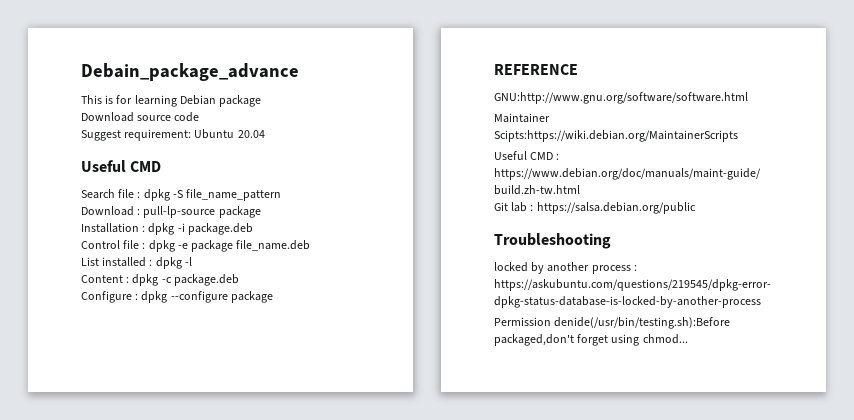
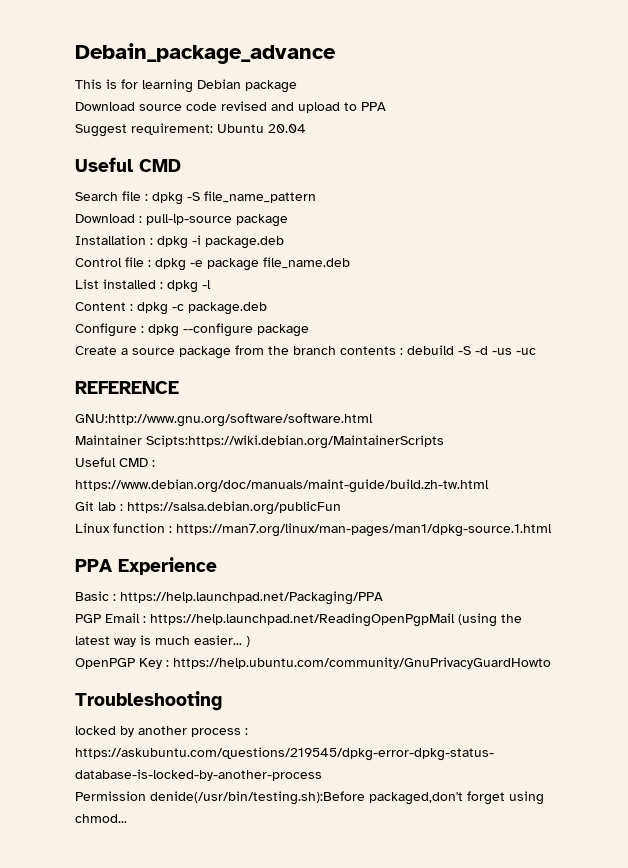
- Download source code
+ Download source code revised and upload to PPA
+ Create a source package from the branch contents : debuild -S -d -us -uc
- Git lab : https://salsa.debian.org/public
+ Git lab : https://salsa.debian.org/publicFun
+ Linux function : https://man7.org/linux/man-pages/man1/dpkg-source.1.html
+ PPA Experience
+ Basic : https://help.launchpad.net/Packaging/PPA
+ PGP Email : https://help.launchpad.net/ReadingOpenPgpMail (using the latest way is much easier... )
+ OpenPGP Key : https://help.ubuntu.com/community/GnuPrivacyGuardHowto

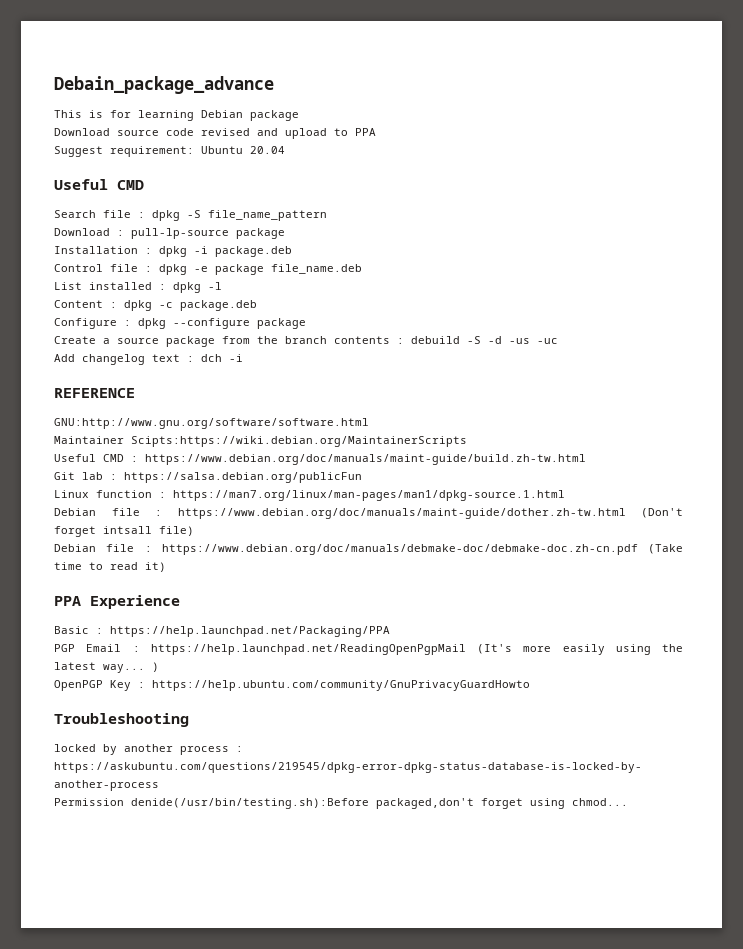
+ Add changelog text : dch -i
+ Debian file : https://www.debian.org/doc/manuals/maint-guide/dother.zh-tw.html (Don't forget intsall file)
+ Debian file : https://www.debian.org/doc/manuals/debmake-doc/debmake-doc.zh-cn.pdf (Take time to read it)
- PGP Email : https://help.launchpad.net/ReadingOpenPgpMail (using the latest way is much easier... )
+ PGP Email : https://help.launchpad.net/ReadingOpenPgpMail (It's more easily using the latest way... )

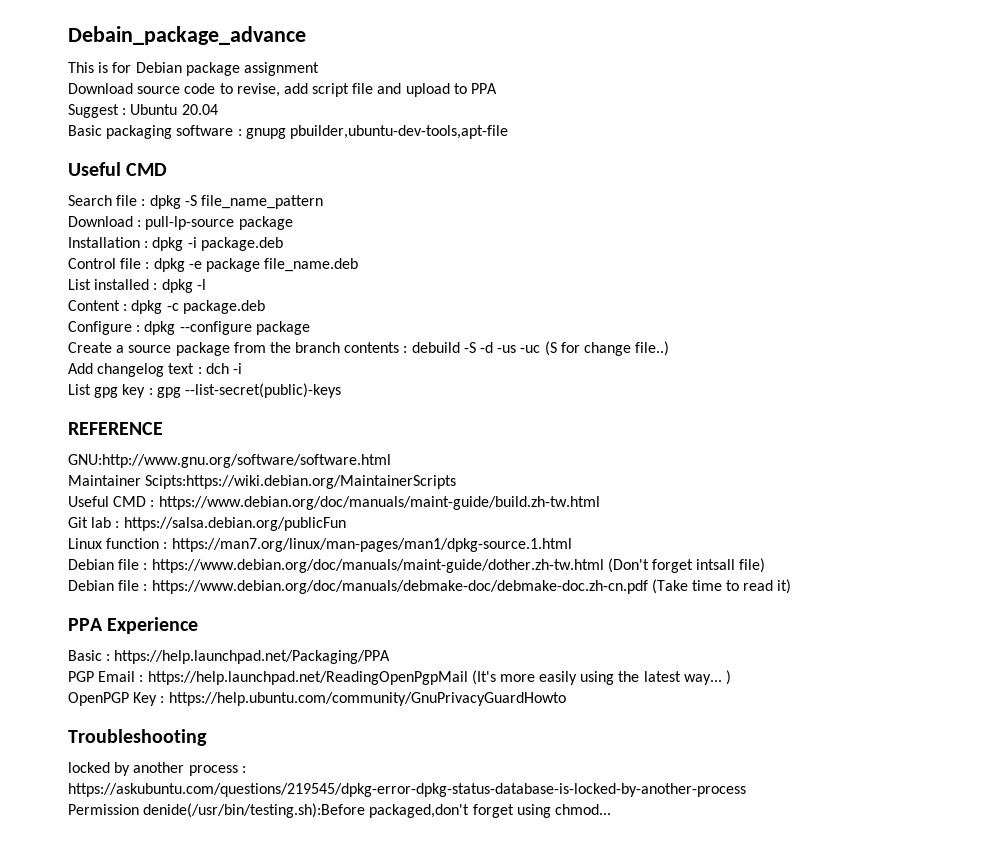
- This is for learning Debian package
+ This is for Debian package assignment
- Download source code revised and upload to PPA
+ Download source code to revise, add script file and upload to PPA
- Suggest requirement: Ubuntu 20.04
+ Suggest : Ubuntu 20.04
+ Basic packaging software : gnupg pbuilder,ubuntu-dev-tools,apt-file
- Create a source package from the branch contents : debuild -S -d -us -uc
+ Create a source package from the branch contents : debuild -S -d -us -uc (S for change file..)
+ List gpg key : gpg --list-secret(public)-keys

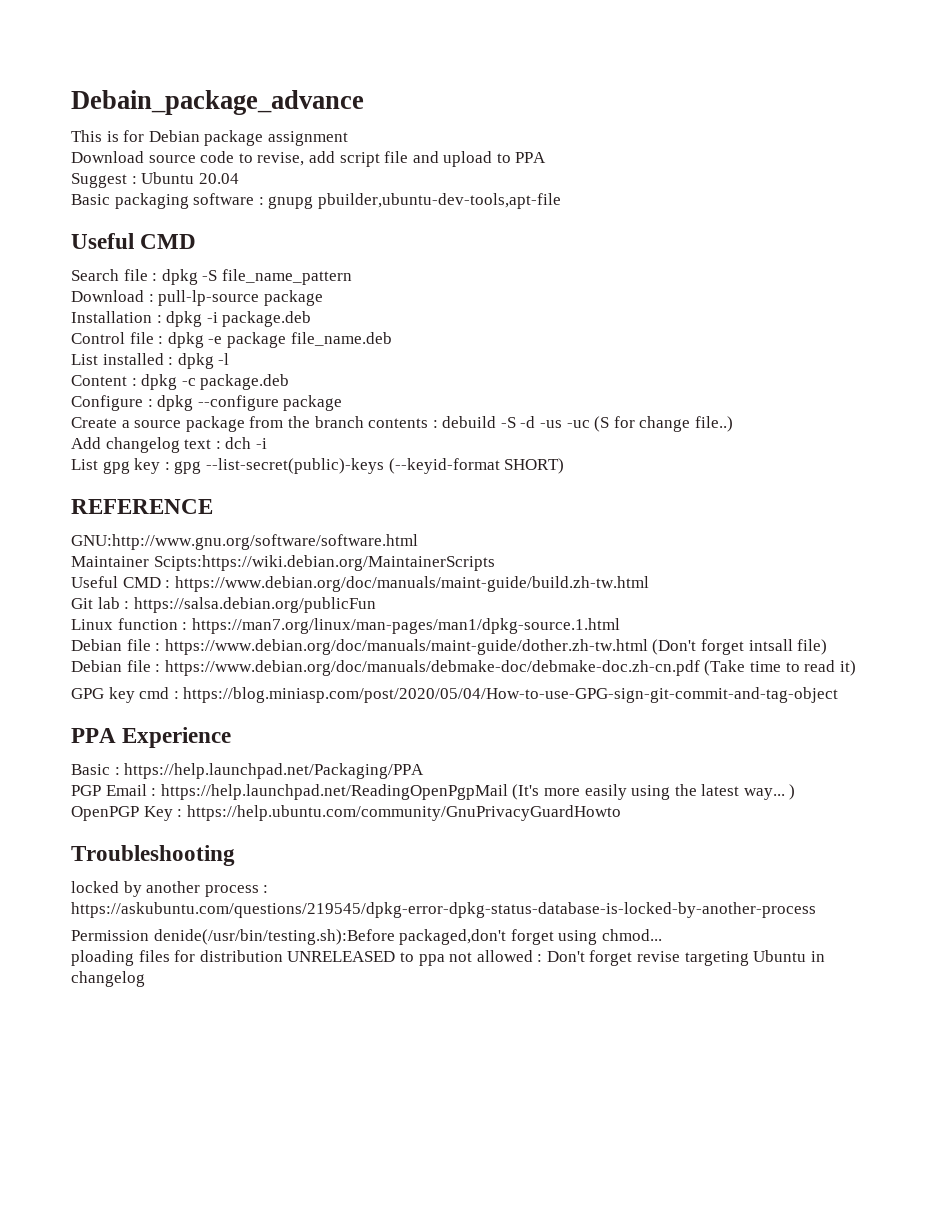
- List gpg key : gpg --list-secret(public)-keys
+ List gpg key : gpg --list-secret(public)-keys (--keyid-format SHORT)
+ GPG key cmd : https://blog.miniasp.com/post/2020/05/04/How-to-use-GPG-sign-git-commit-and-tag-object
+ ploading files for distribution UNRELEASED to ppa not allowed : Don't forget revise targeting Ubuntu in changelog

